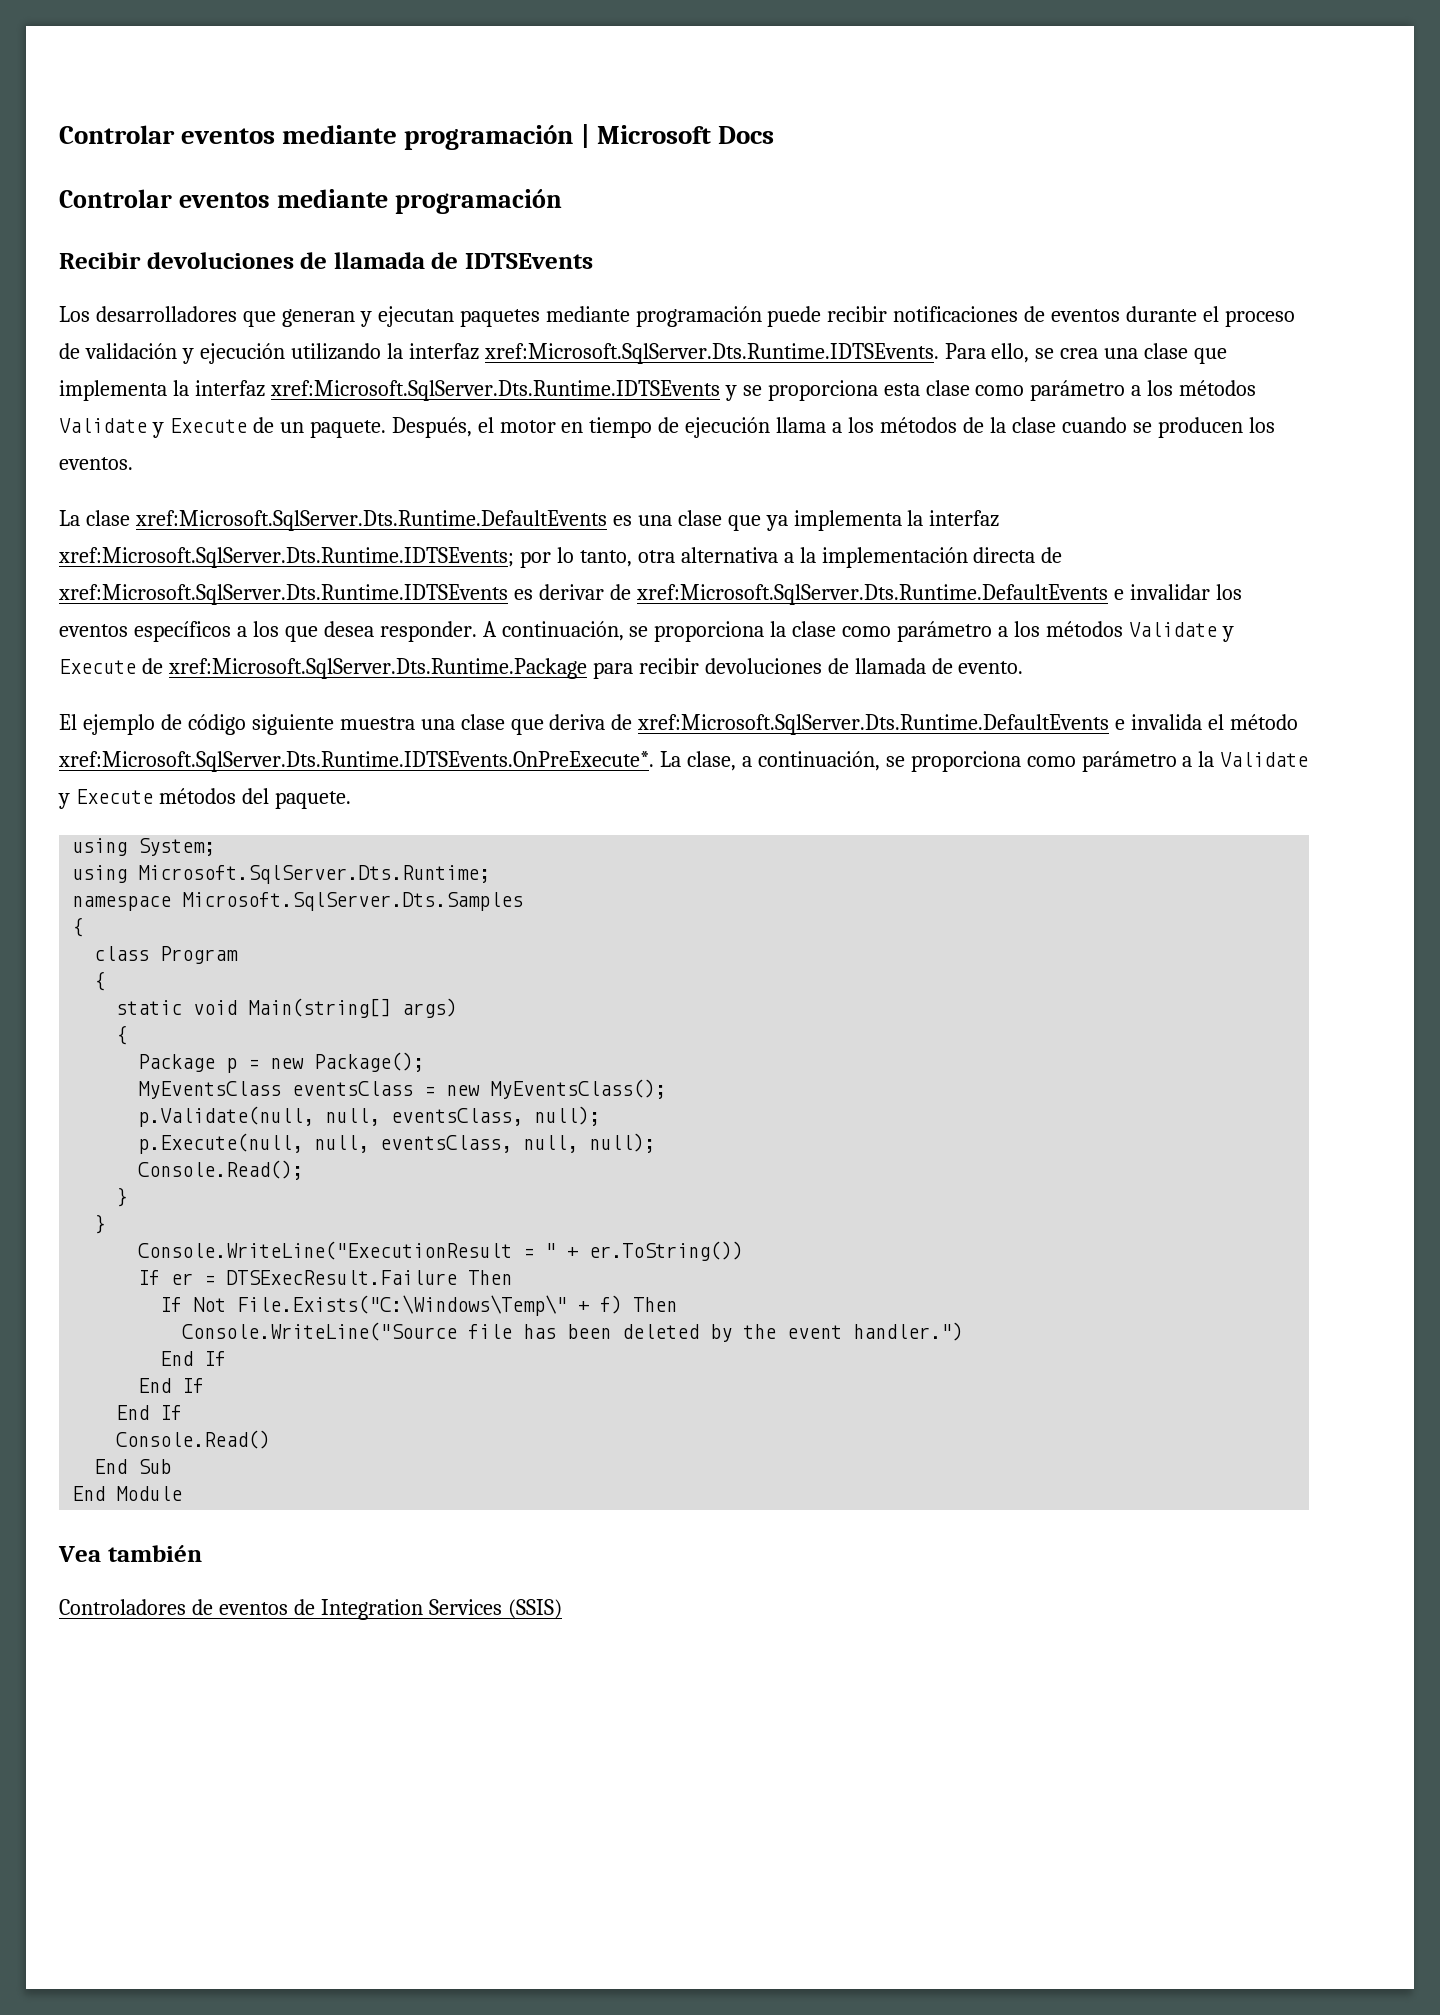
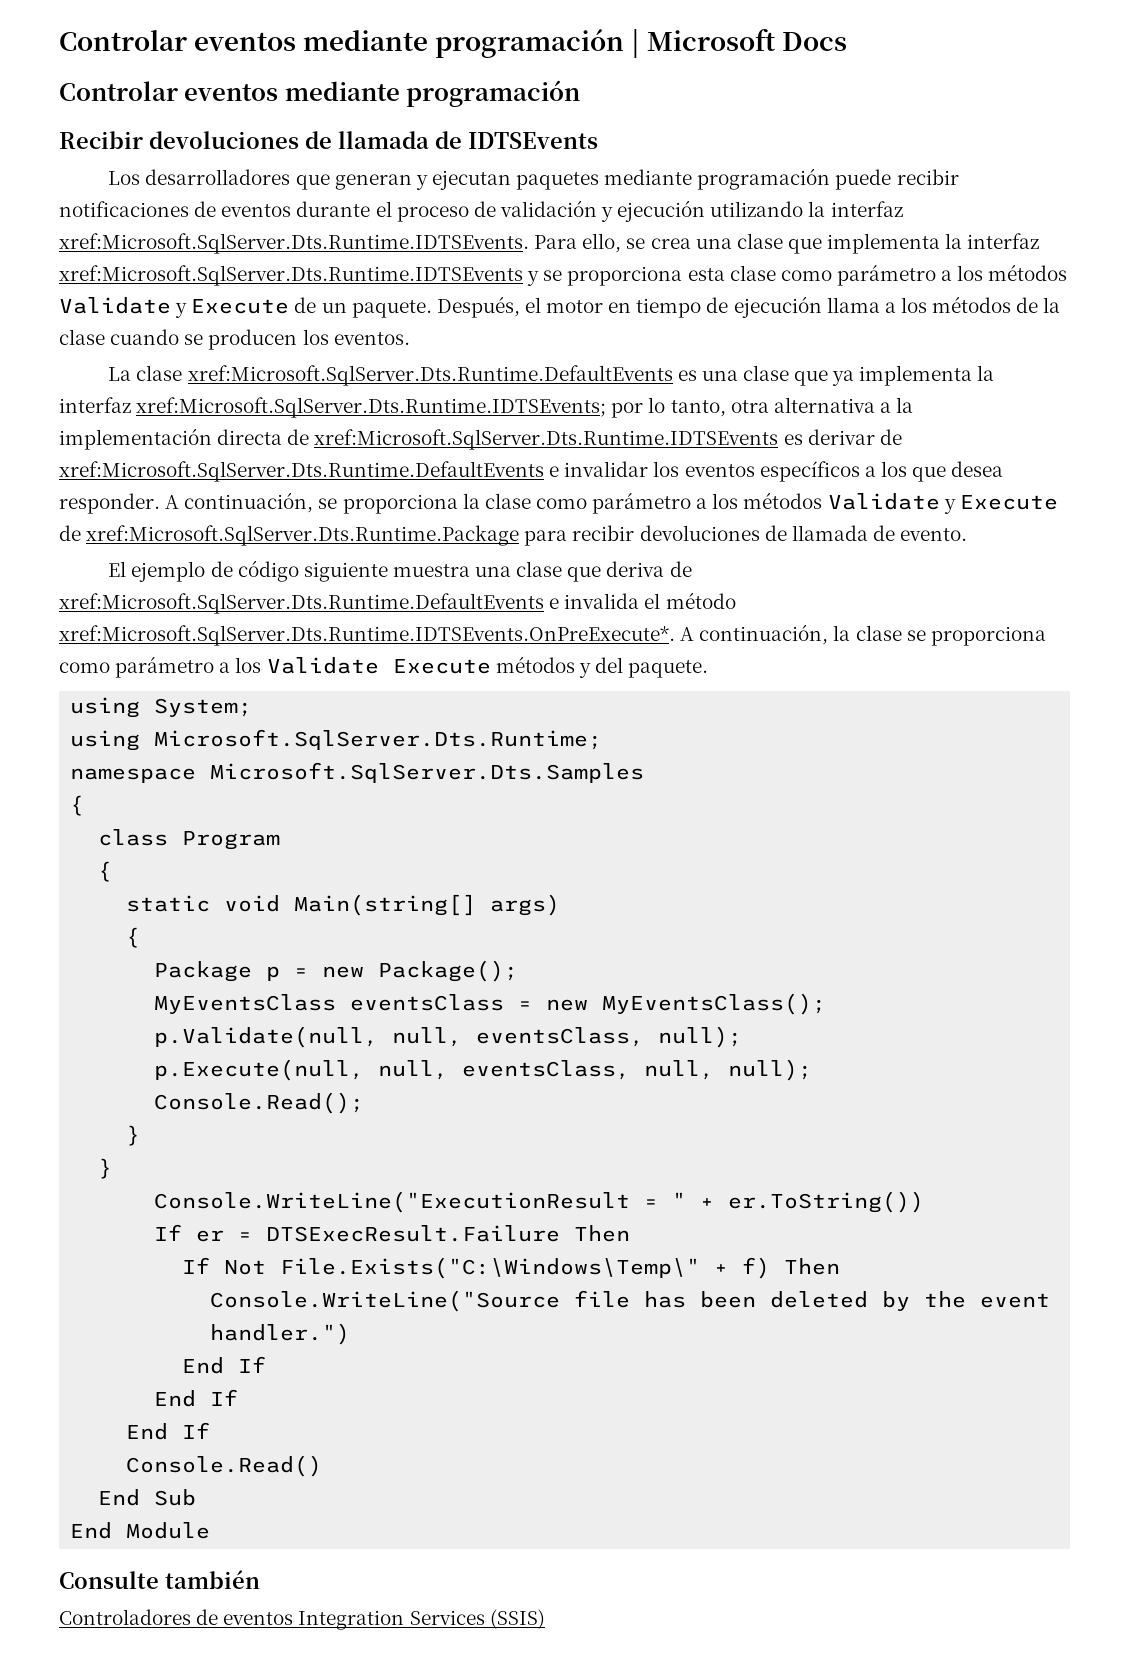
- El ejemplo de código siguiente muestra una clase que deriva de xref:Microsoft.SqlServer.Dts.Runtime.DefaultEvents e invalida el método xref:Microsoft.SqlServer.Dts.Runtime.IDTSEvents.OnPreExecute*. La clase, a continuación, se proporciona como parámetro a la Validate y Execute métodos del paquete.
+ El ejemplo de código siguiente muestra una clase que deriva de xref:Microsoft.SqlServer.Dts.Runtime.DefaultEvents e invalida el método xref:Microsoft.SqlServer.Dts.Runtime.IDTSEvents.OnPreExecute*. A continuación, la clase se proporciona como parámetro a los Validate Execute métodos y del paquete.
- Vea también
+ Consulte también
- Controladores de eventos de Integration Services (SSIS)
+ Controladores de eventos Integration Services (SSIS)

